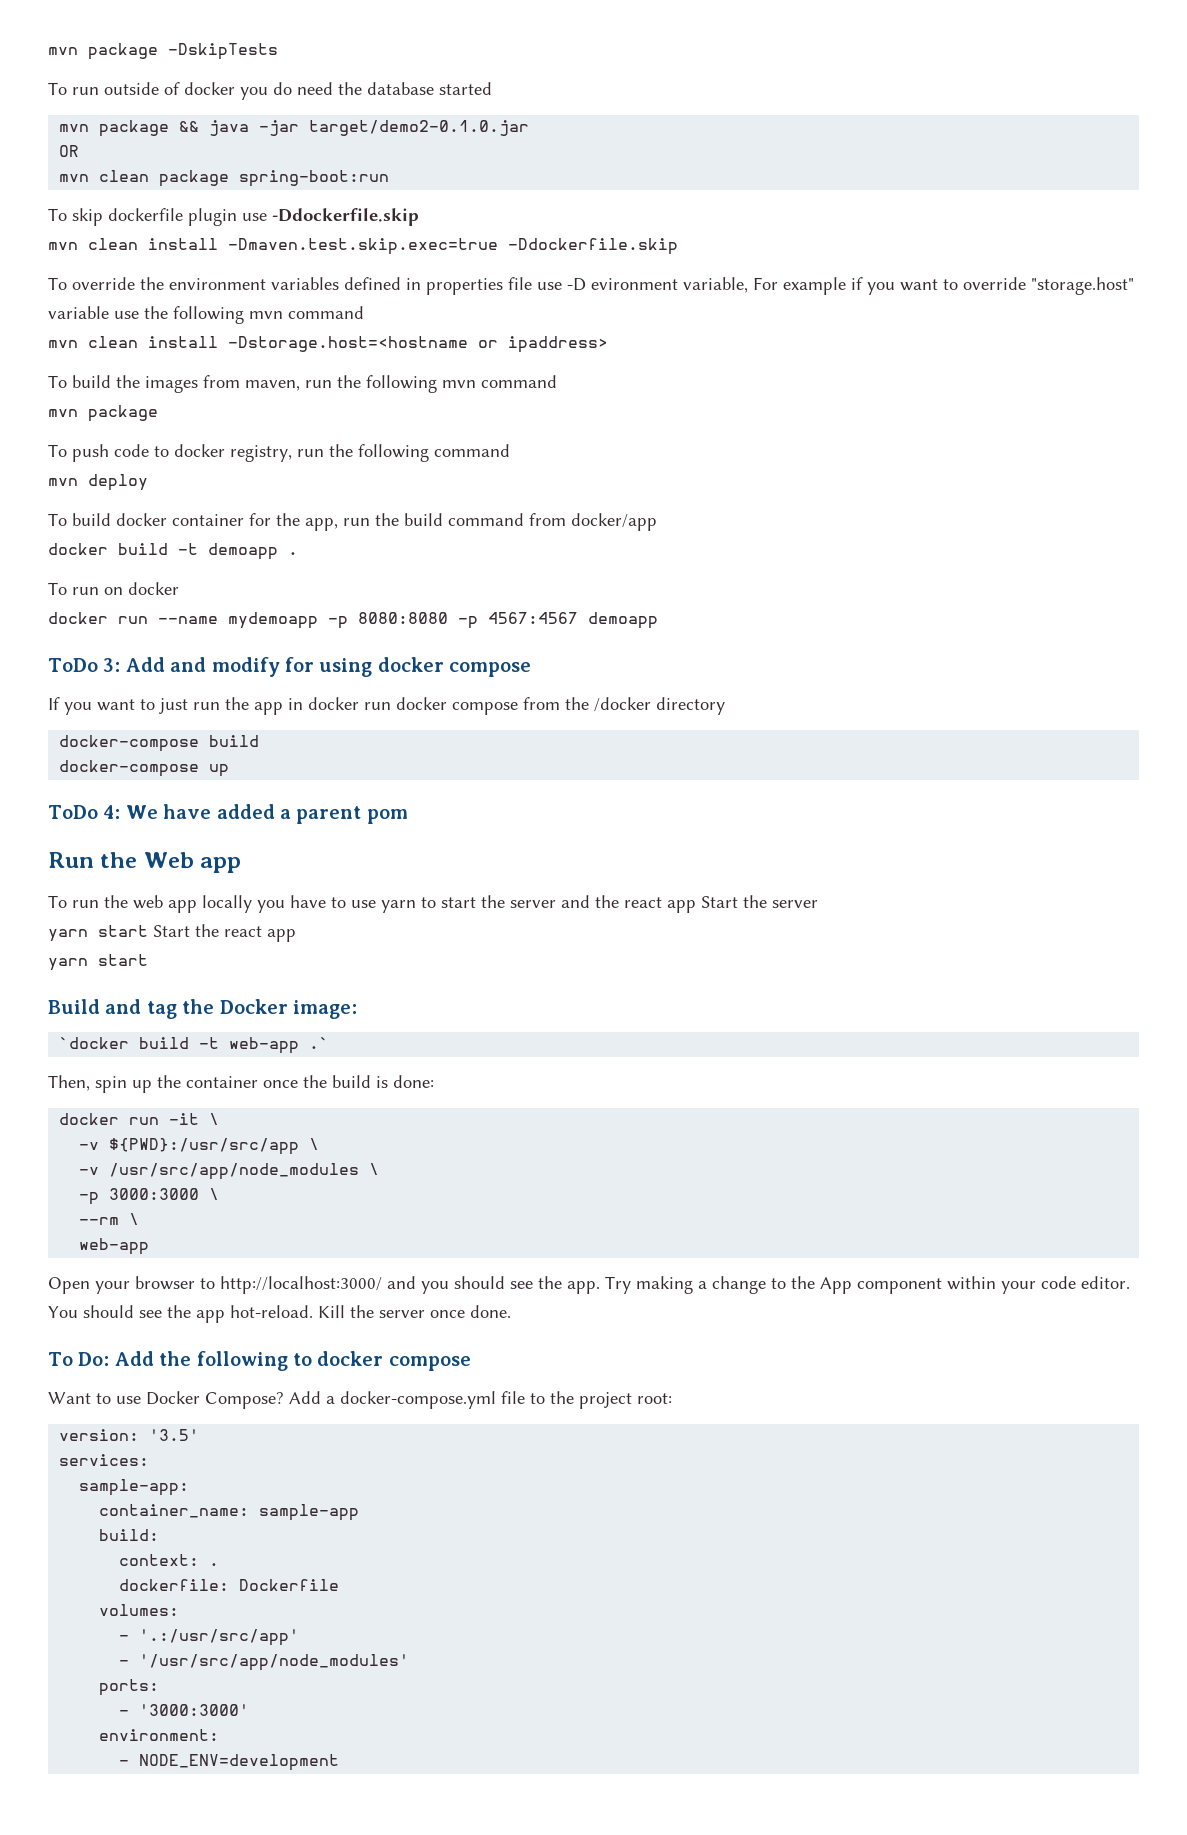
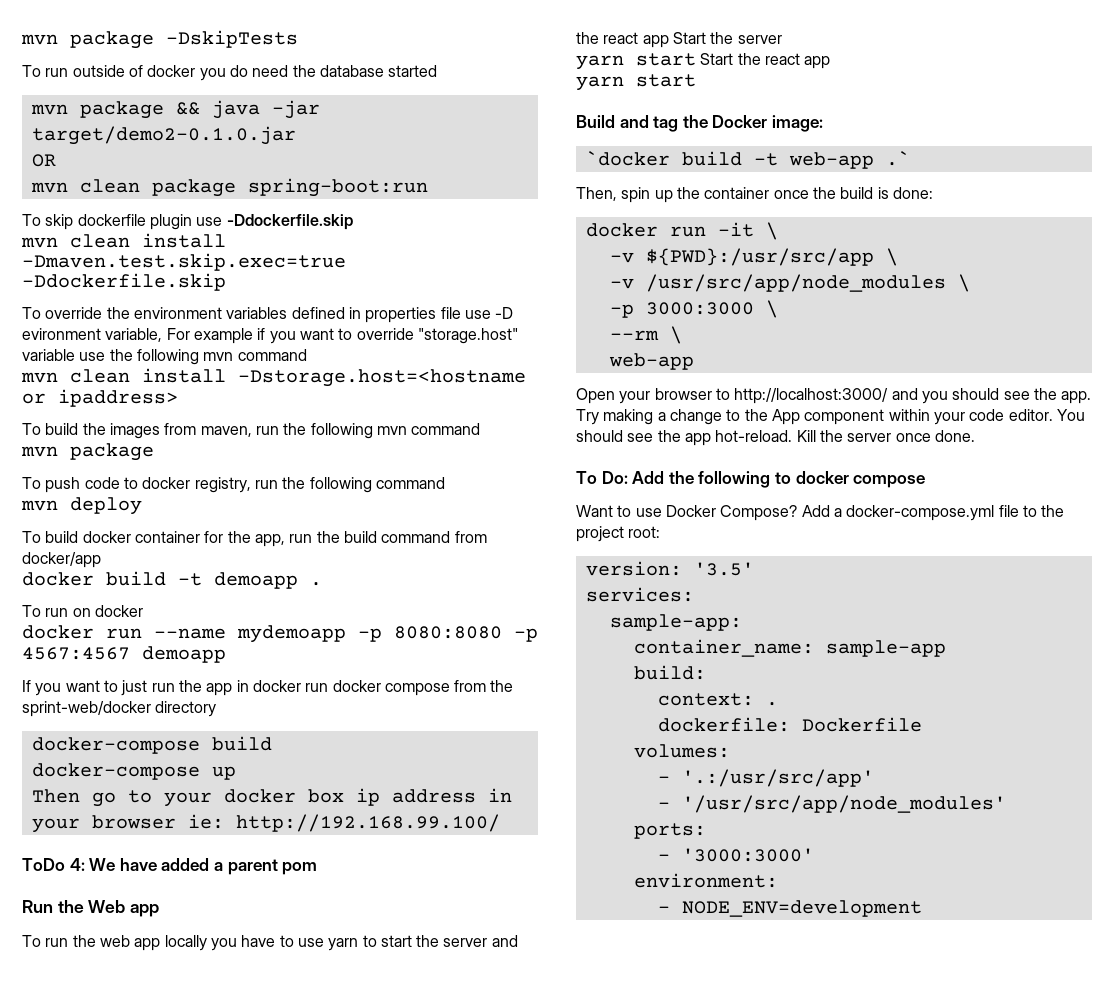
- ToDo 3: Add and modify for using docker compose
- If you want to just run the app in docker run docker compose from the /docker directory
+ If you want to just run the app in docker run docker compose from the sprint-web/docker directory
+ Then go to your docker box ip address in your browser ie: http://192.168.99.100/

